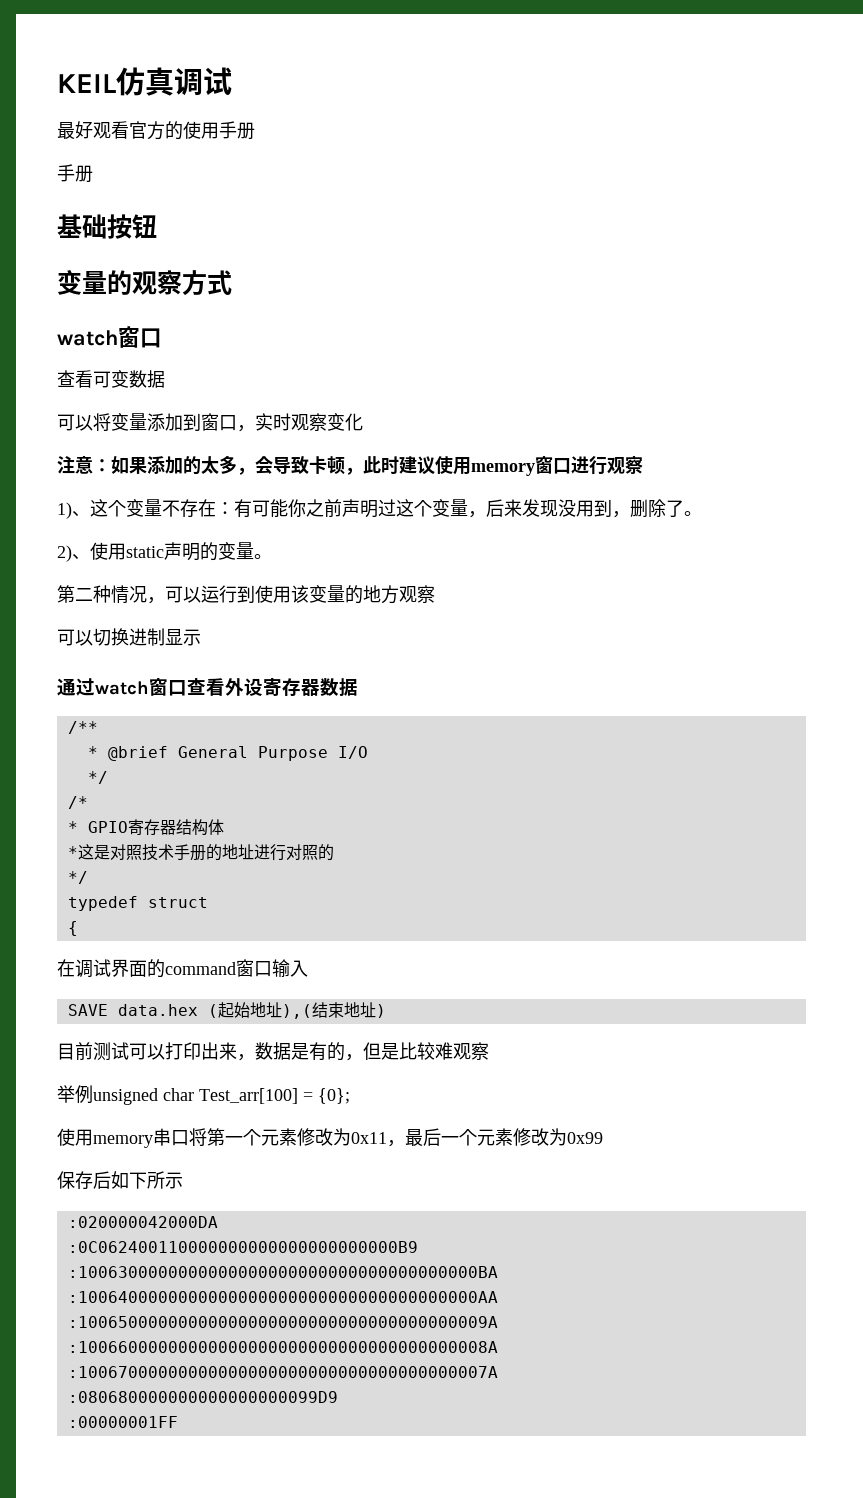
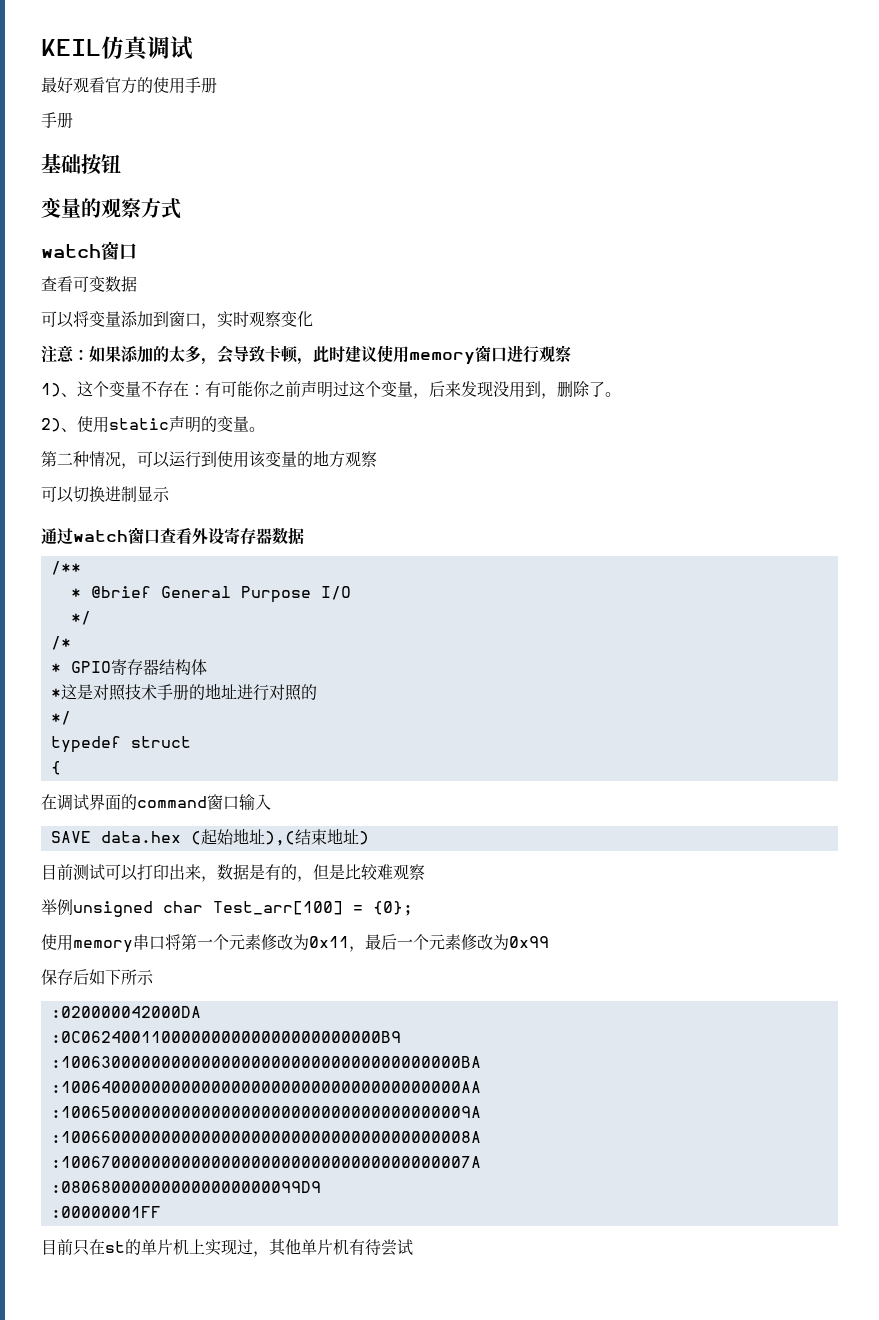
+ 目前只在st的单片机上实现过，其他单片机有待尝试

